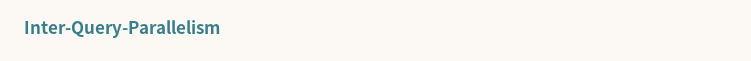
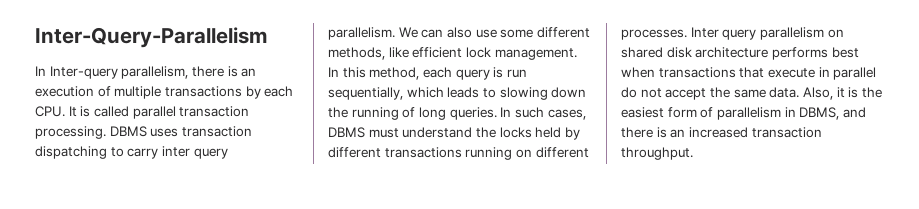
+ In Inter-query parallelism, there is an execution of multiple transactions by each CPU. It is called parallel transaction processing. DBMS uses transaction dispatching to carry inter query parallelism. We can also use some different methods, like efficient lock management. In this method, each query is run sequentially, which leads to slowing down the running of long queries. In such cases, DBMS must understand the locks held by different transactions running on different processes. Inter query parallelism on shared disk architecture performs best when transactions that execute in parallel do not accept the same data. Also, it is the easiest form of parallelism in DBMS, and there is an increased transaction throughput.

